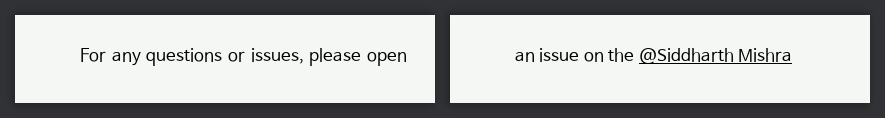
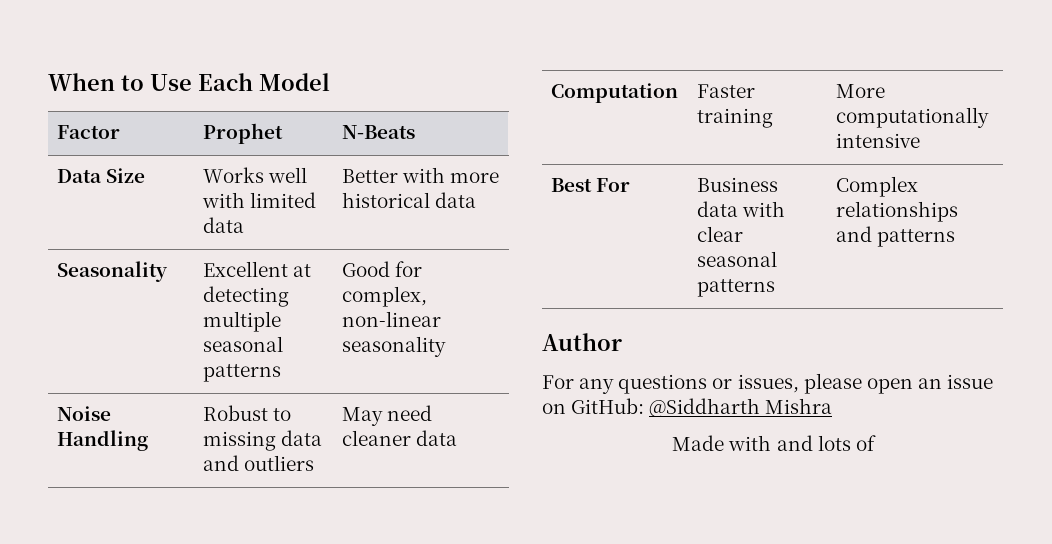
+ When to Use Each Model
+ Factor | Prophet | N-Beats
+ Data Size | Works well with limited data | Better with more historical data
+ Seasonality | Excellent at detecting multiple seasonal patterns | Good for complex, non-linear seasonality
+ Noise Handling | Robust to missing data and outliers | May need cleaner data
+ Computation | Faster training | More computationally intensive
+ Best For | Business data with clear seasonal patterns | Complex relationships and patterns
+ Author
- For any questions or issues, please open an issue on the @Siddharth Mishra
+ For any questions or issues, please open an issue on GitHub: @Siddharth Mishra
+ Made with and lots of

